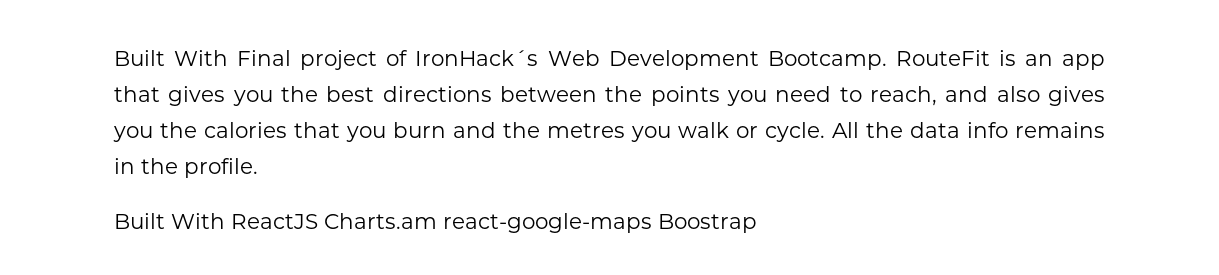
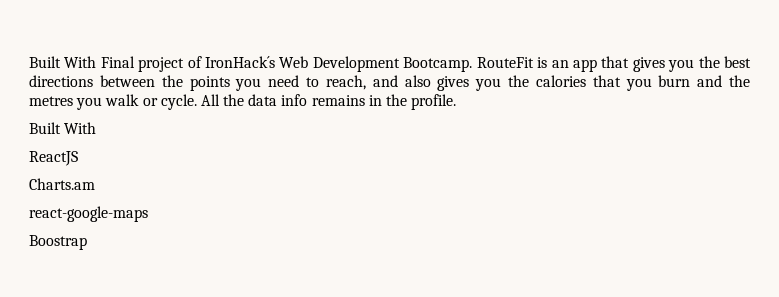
  All the data info remains in the profile.
- Built With ReactJS Charts.am react-google-maps Boostrap
+ Built With
+ ReactJS
+ Charts.am
+ react-google-maps
+ Boostrap

